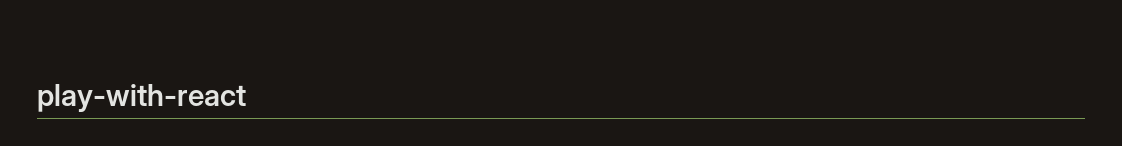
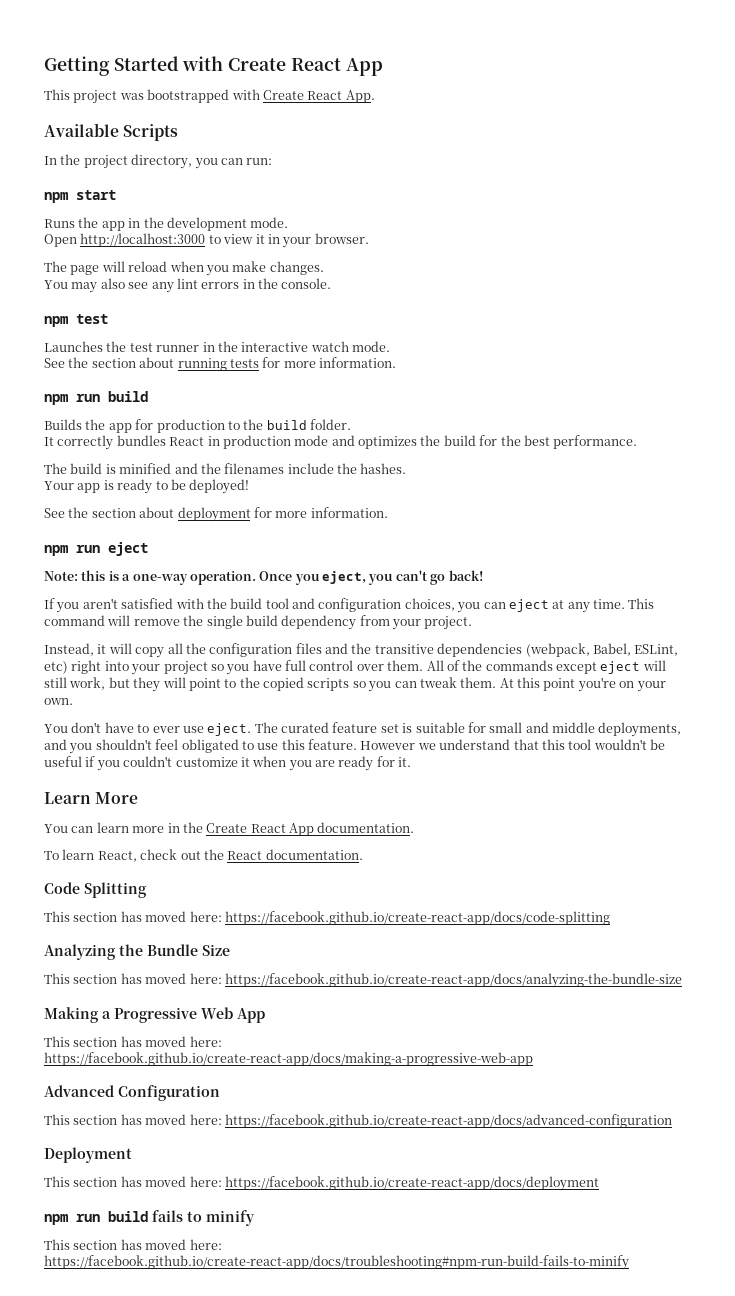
- play-with-react
+ Getting Started with Create React App
+ This project was bootstrapped with Create React App.
+ Available Scripts
+ In the project directory, you can run:
+ npm start
+ Runs the app in the development mode.
+ Open http://localhost:3000 to view it in your browser.
+ The page will reload when you make changes.
+ You may also see any lint errors in the console.
+ npm test
+ Launches the test runner in the interactive watch mode.
+ See the section about running tests for more information.
+ npm run build
+ Builds the app for production to the build folder.
+ It correctly bundles React in production mode and optimizes the build for the best performance.
+ The build is minified and the filenames include the hashes.
+ Your app is ready to be deployed!
+ See the section about deployment for more information.
+ npm run eject
+ Note: this is a one-way operation. Once you eject, you can't go back!
+ If you aren't satisfied with the build tool and configuration choices, you can eject at any time. This command will remove the single build dependency from your project.
+ Instead, it will copy all the configuration files and the transitive dependencies (webpack, Babel, ESLint, etc) right into your project so you have full control over them. All of the commands except eject will still work, but they will point to the copied scripts so you can tweak them. At this point you're on your own.
+ You don't have to ever use eject. The curated feature set is suitable for small and middle deployments, and you shouldn't feel obligated to use this feature. However we understand that this tool wouldn't be useful if you couldn't customize it when you are ready for it.
+ Learn More
+ You can learn more in the Create React App documentation.
+ To learn React, check out the React documentation.
+ Code Splitting
+ This section has moved here: https://facebook.github.io/create-react-app/docs/code-splitting
+ Analyzing the Bundle Size
+ This section has moved here: https://facebook.github.io/create-react-app/docs/analyzing-the-bundle-size
+ Making a Progressive Web App
+ This section has moved here: https://facebook.github.io/create-react-app/docs/making-a-progressive-web-app
+ Advanced Configuration
+ This section has moved here: https://facebook.github.io/create-react-app/docs/advanced-configuration
+ Deployment
+ This section has moved here: https://facebook.github.io/create-react-app/docs/deployment
+ npm run build fails to minify
+ This section has moved here: https://facebook.github.io/create-react-app/docs/troubleshooting#npm-run-build-fails-to-minify

